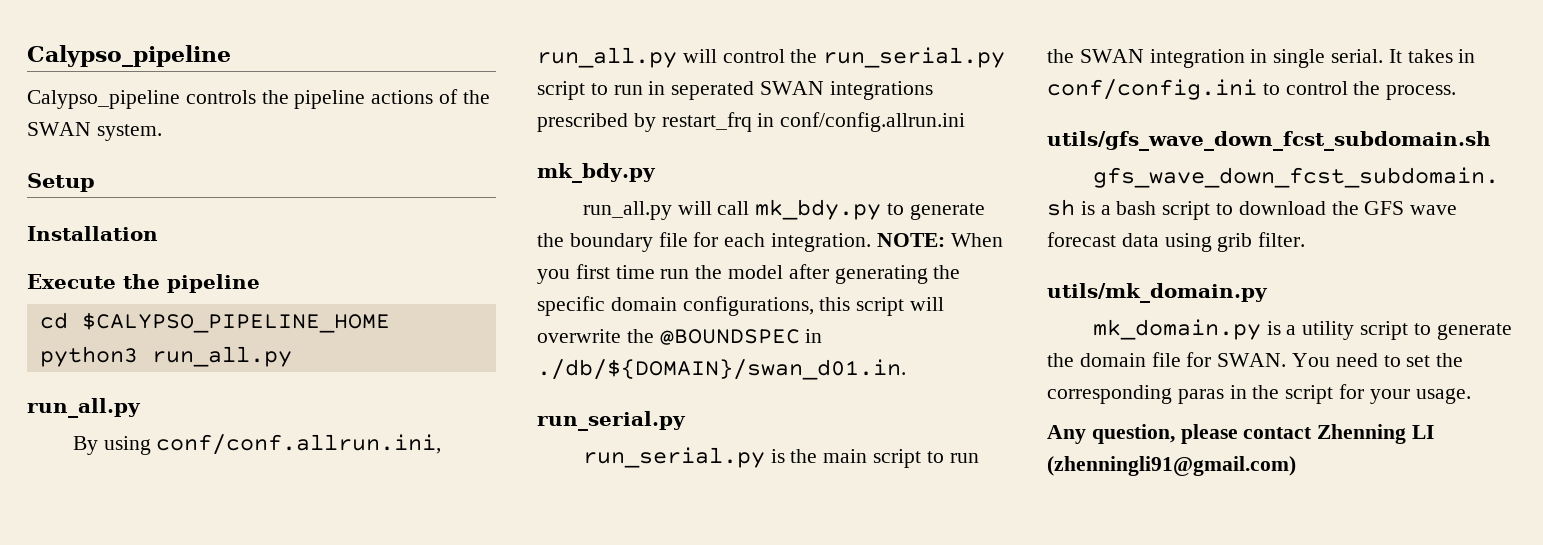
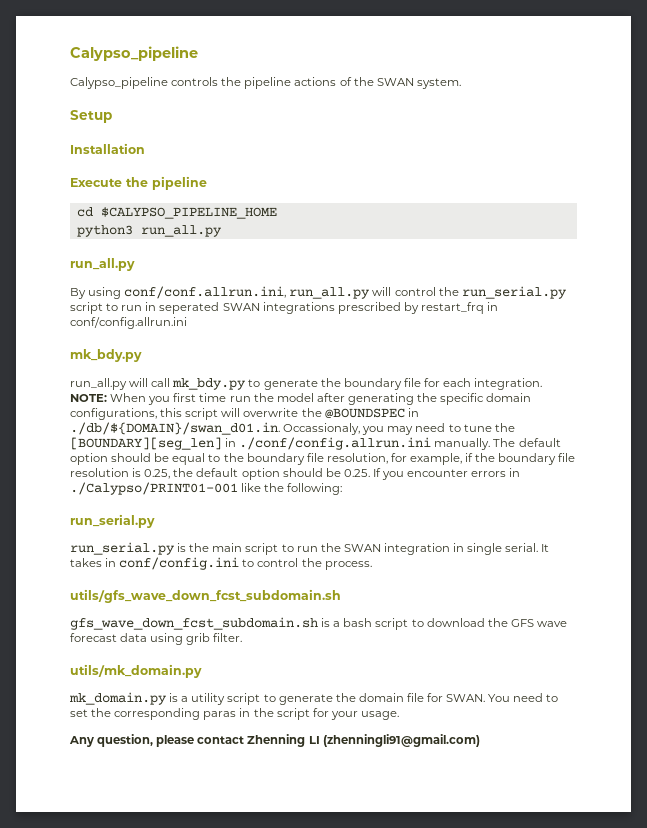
- NOTE: When you first time run the model after generating the specific domain configurations, this script will overwrite the @BOUNDSPEC in ./db/${DOMAIN}/swan_d01.in.
+ NOTE: When you first time run the model after generating the specific domain configurations, this script will overwrite the @BOUNDSPEC in ./db/${DOMAIN}/swan_d01.in. Occassionaly, you may need to tune the [BOUNDARY][seg_len] in ./conf/config.allrun.ini manually. The default option should be equal to the boundary file resolution, for example, if the boundary file resolution is 0.25, the default option should be 0.25. If you encounter errors in ./Calypso/PRINT01-001 like the following:

